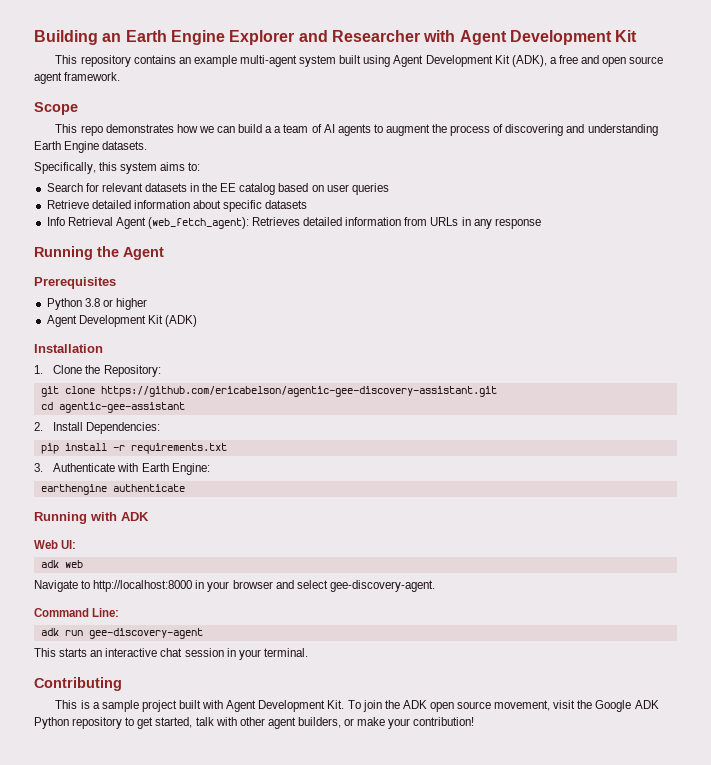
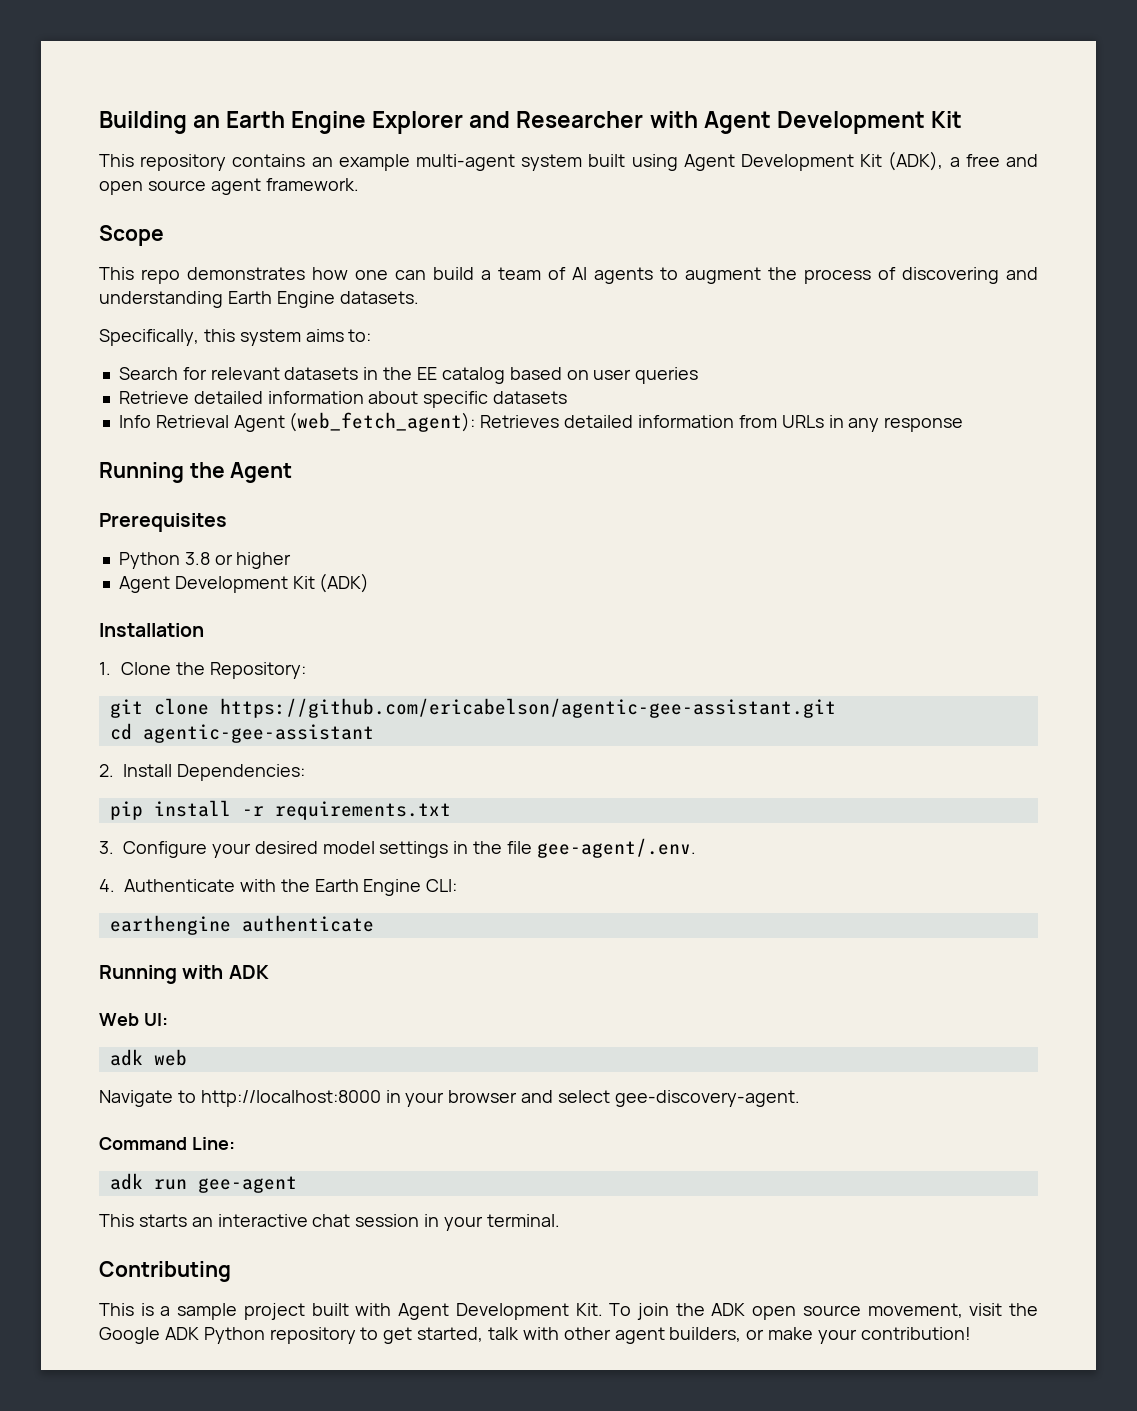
- This repo demonstrates how we can build a a team of AI agents to augment the process of discovering and understanding Earth Engine datasets.
+ This repo demonstrates how one can build a team of AI agents to augment the process of discovering and understanding Earth Engine datasets.
- git clone https://github.com/ericabelson/agentic-gee-discovery-assistant.git
+ git clone https://github.com/ericabelson/agentic-gee-assistant.git
- 3. Authenticate with Earth Engine:
+ 3. Configure your desired model settings in the file gee-agent/.env.
+ 4. Authenticate with the Earth Engine CLI:
- adk run gee-discovery-agent
+ adk run gee-agent

